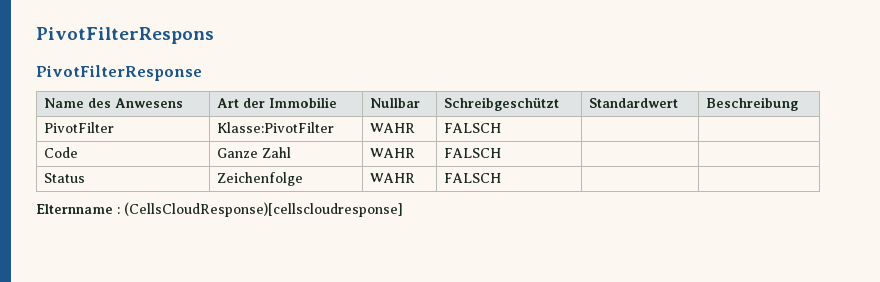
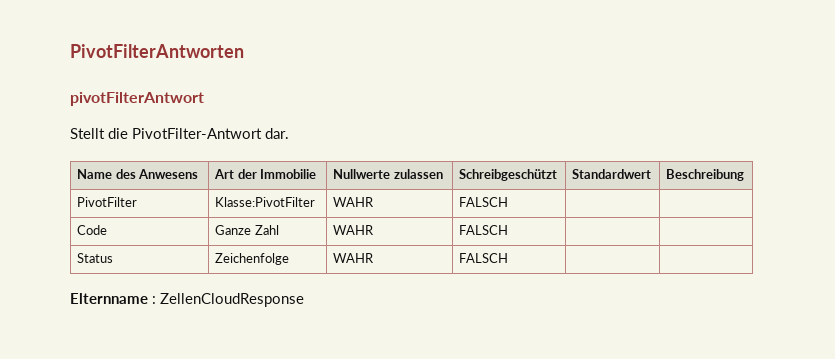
- PivotFilterRespons
- PivotFilterResponse
+ PivotFilterAntworten
+ pivotFilterAntwort
+ Stellt die PivotFilter-Antwort dar.
- Name des Anwesens | Art der Immobilie | Nullbar | Schreibgeschützt | Standardwert | Beschreibung
+ Name des Anwesens | Art der Immobilie | Nullwerte zulassen | Schreibgeschützt | Standardwert | Beschreibung
- Elternname : (CellsCloudResponse)[cellscloudresponse]
+ Elternname : ZellenCloudResponse

